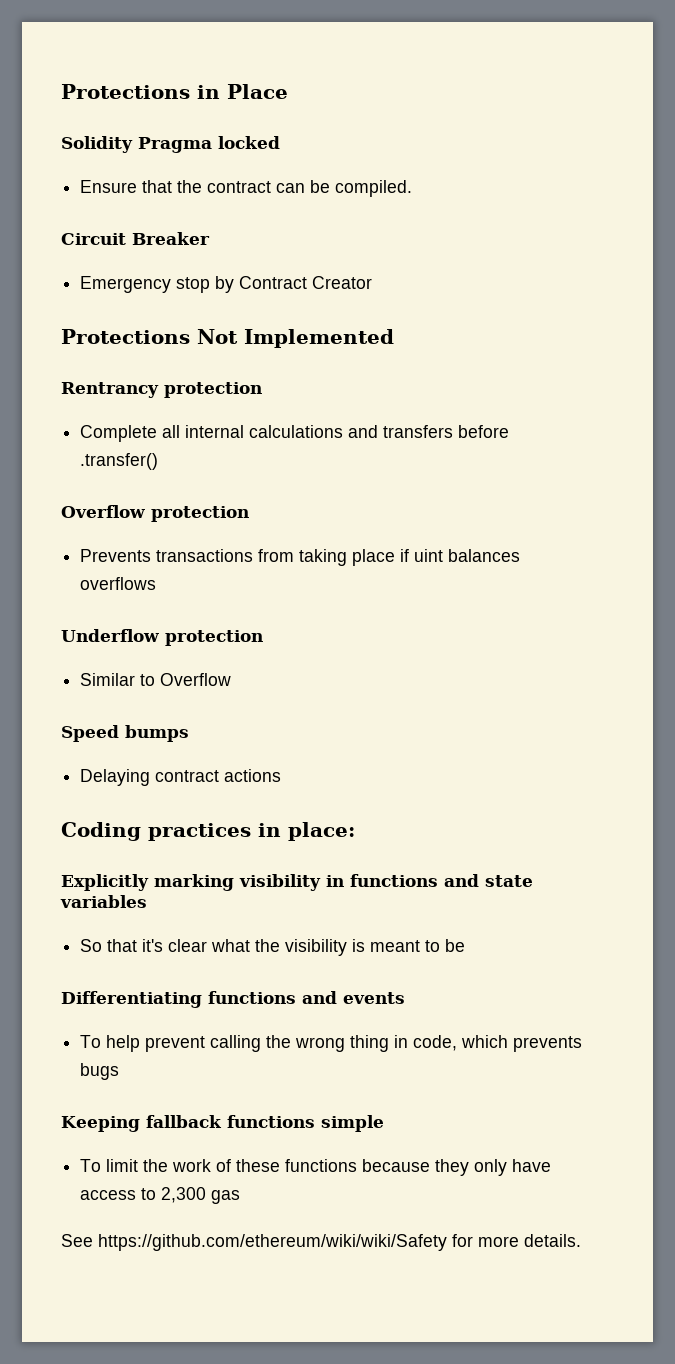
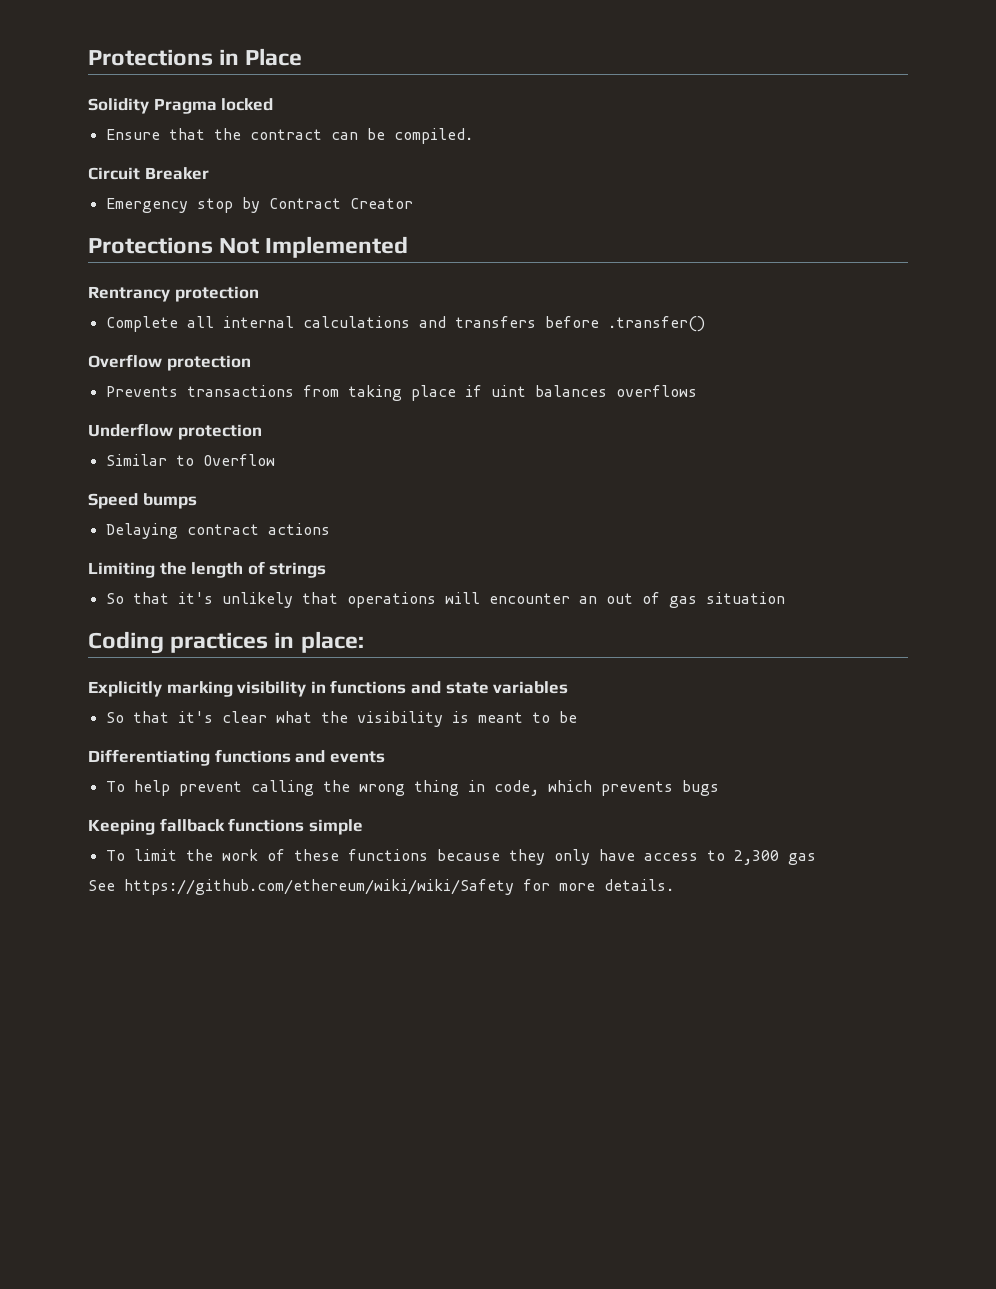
+ Limiting the length of strings
+ So that it's unlikely that operations will encounter an out of gas situation

